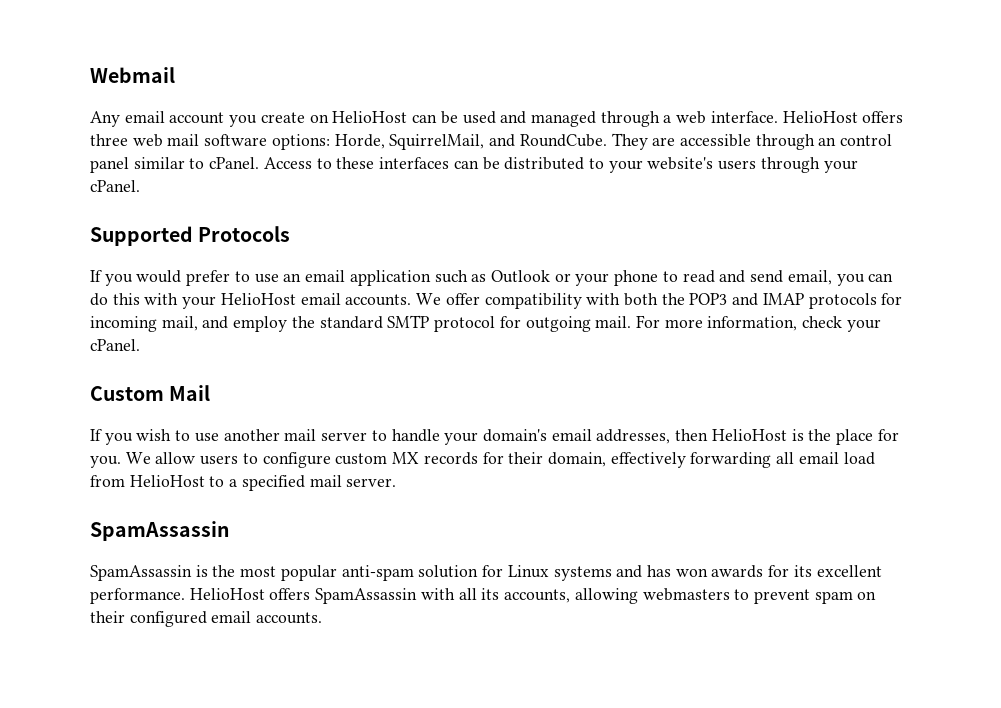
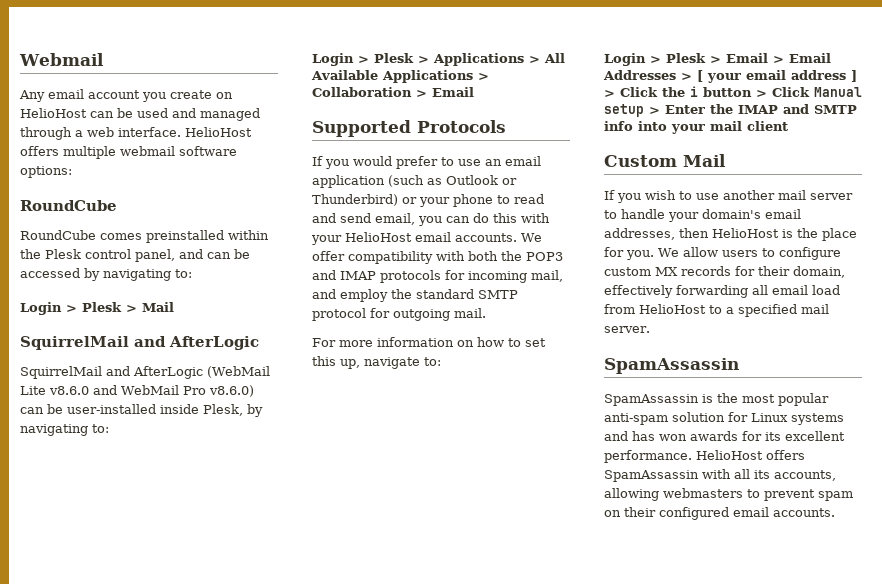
- HelioHost offers three web mail software options: Horde, SquirrelMail, and RoundCube. They are accessible through an control panel similar to cPanel. Access to these interfaces can be distributed to your website's users through your cPanel.
+ HelioHost offers multiple webmail software options:
+ RoundCube
+ RoundCube comes preinstalled within the Plesk control panel, and can be accessed by navigating to:
+ Login > Plesk > Mail
+ SquirrelMail and AfterLogic
+ SquirrelMail and AfterLogic (WebMail Lite v8.6.0 and WebMail Pro v8.6.0) can be user-installed inside Plesk, by navigating to:
+ Login > Plesk > Applications > All Available Applications > Collaboration > Email
- If you would prefer to use an email application such as Outlook or your phone to read and send email, you can do this with your HelioHost email accounts.
+ If you would prefer to use an email application (such as Outlook or Thunderbird) or your phone to read and send email, you can do this with your HelioHost email accounts.
- We offer compatibility with both the POP3 and IMAP protocols for incoming mail, and employ the standard SMTP protocol for outgoing mail. For more information, check your cPanel.
+ We offer compatibility with both the POP3 and IMAP protocols for incoming mail, and employ the standard SMTP protocol for outgoing mail.
+ For more information on how to set this up, navigate to:
+ Login > Plesk > Email > Email Addresses > [ your email address ] > Click the i button > Click Manual setup > Enter the IMAP and SMTP info into your mail client

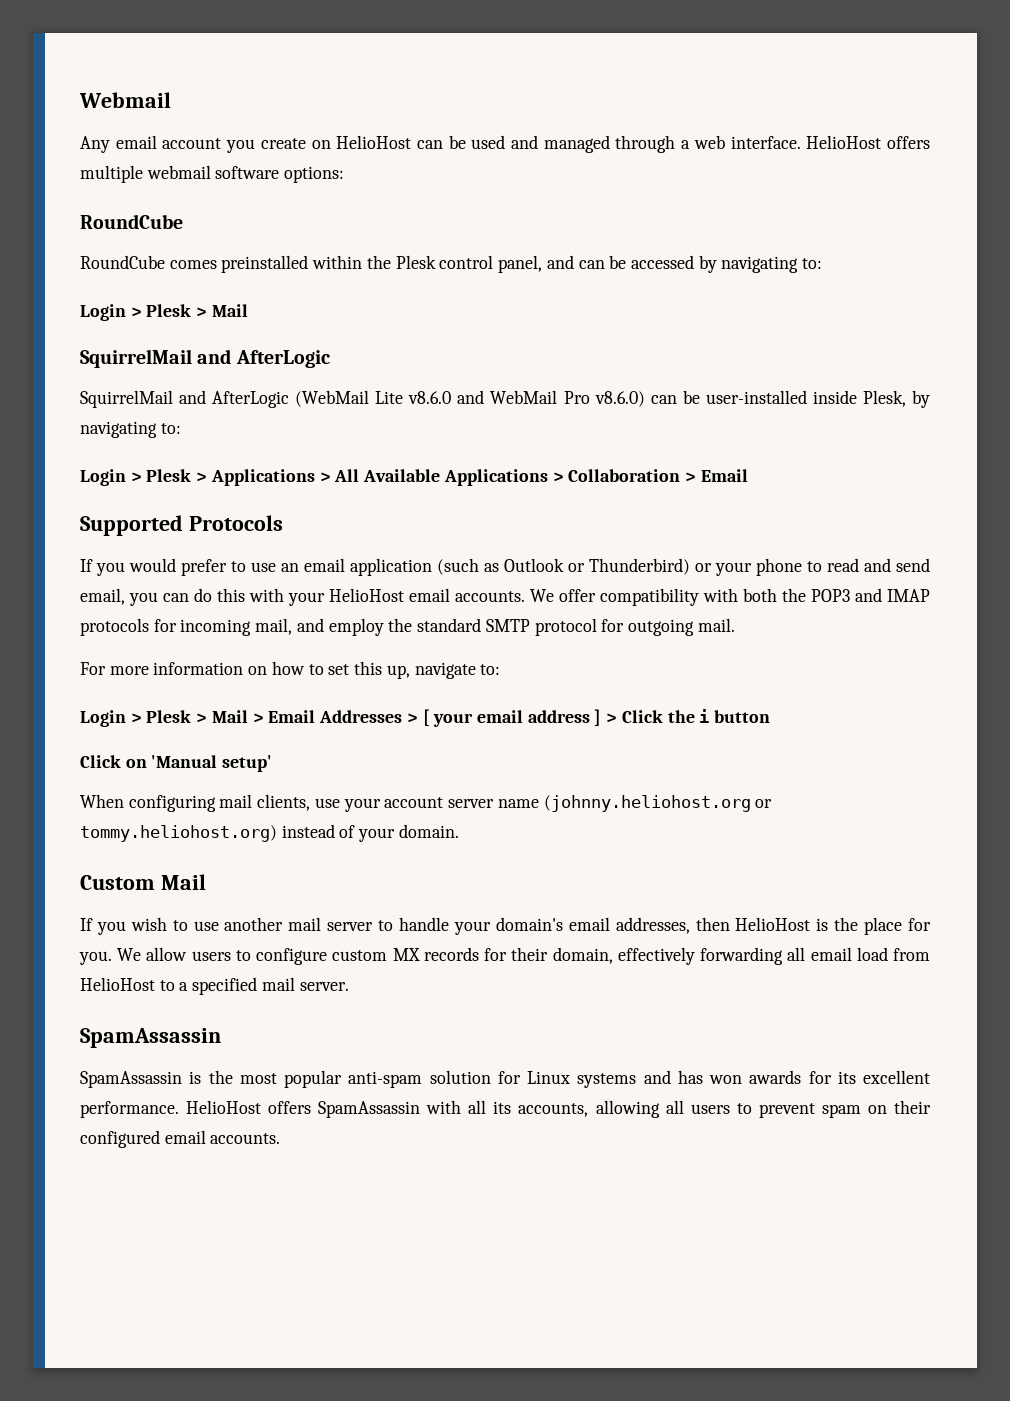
- Login > Plesk > Email > Email Addresses > [ your email address ] > Click the i button > Click Manual setup > Enter the IMAP and SMTP info into your mail client
+ Login > Plesk > Mail > Email Addresses > [ your email address ] > Click the i button
+ Click on 'Manual setup'
+ When configuring mail clients, use your account server name (johnny.heliohost.org or tommy.heliohost.org) instead of your domain.
- HelioHost offers SpamAssassin with all its accounts, allowing webmasters to prevent spam on their configured email accounts.
+ HelioHost offers SpamAssassin with all its accounts, allowing all users to prevent spam on their configured email accounts.

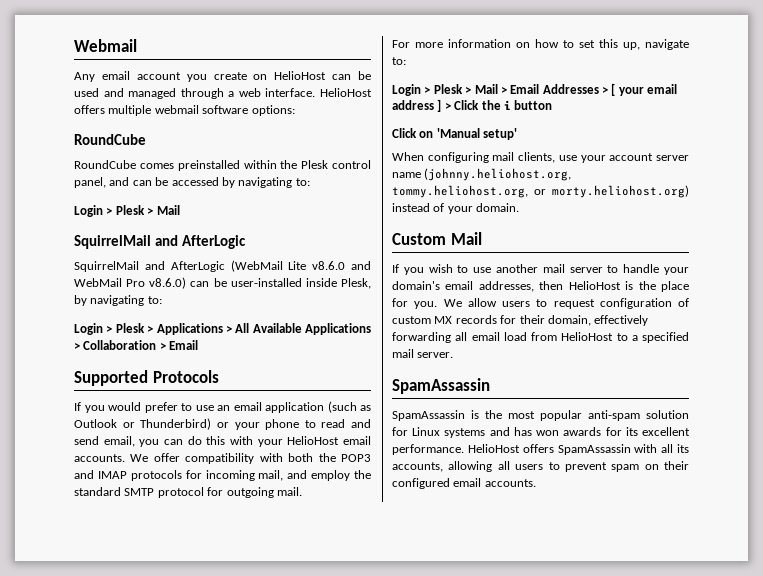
- When configuring mail clients, use your account server name (johnny.heliohost.org or tommy.heliohost.org) instead of your domain.
+ When configuring mail clients, use your account server name (johnny.heliohost.org, tommy.heliohost.org, or morty.heliohost.org) instead of your domain.
- We allow users to configure custom MX records for their domain, effectively forwarding all email load from HelioHost to a specified mail server.
+ We allow users to request configuration of custom MX records for their domain, effectively forwarding all email load from HelioHost to a specified mail server.

